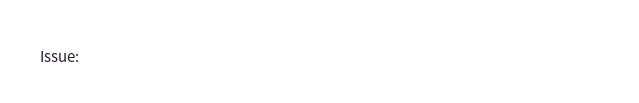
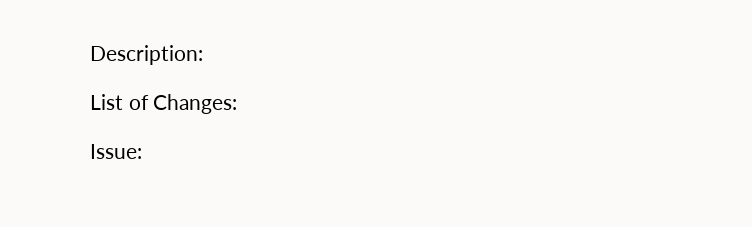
+ Description:
+ List of Changes:

